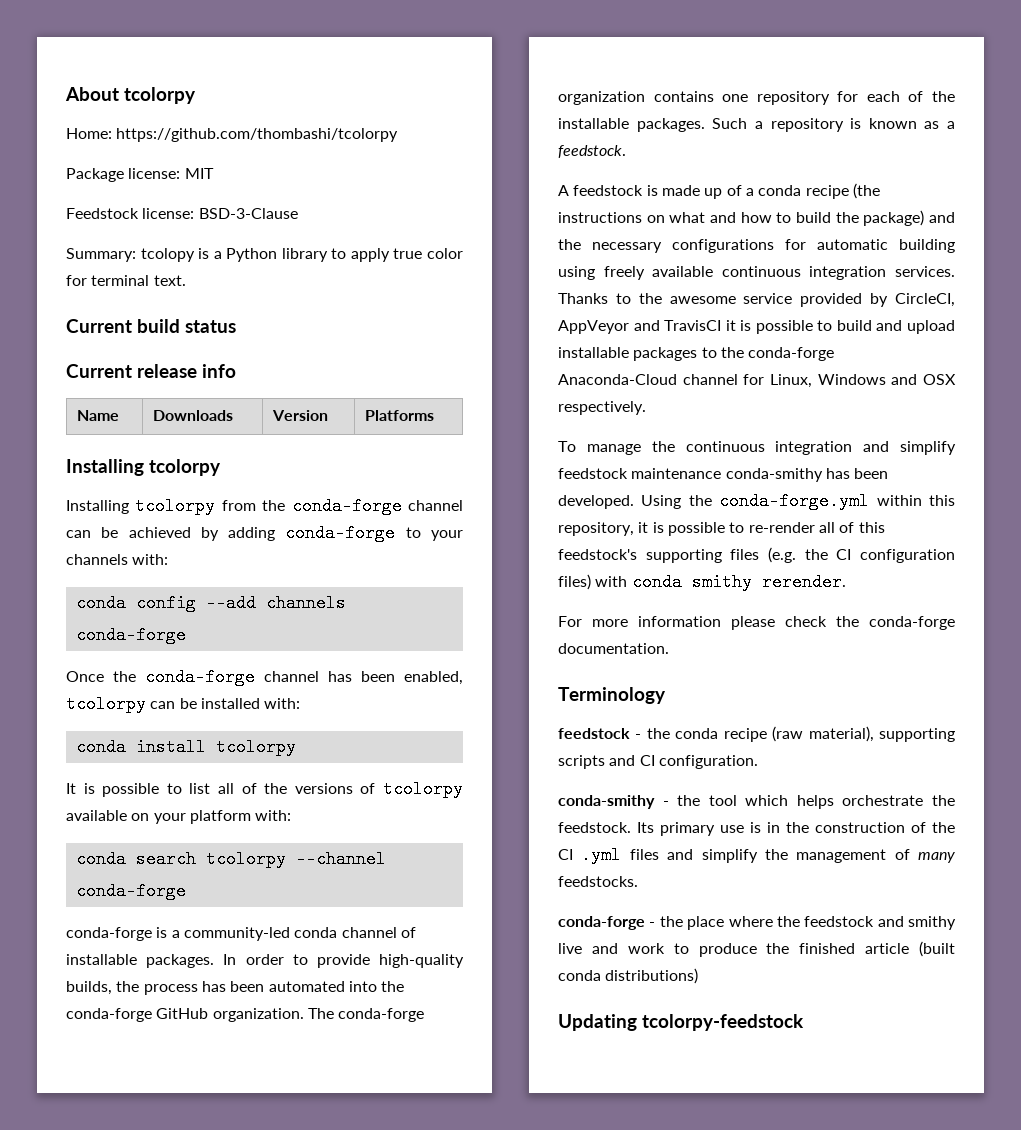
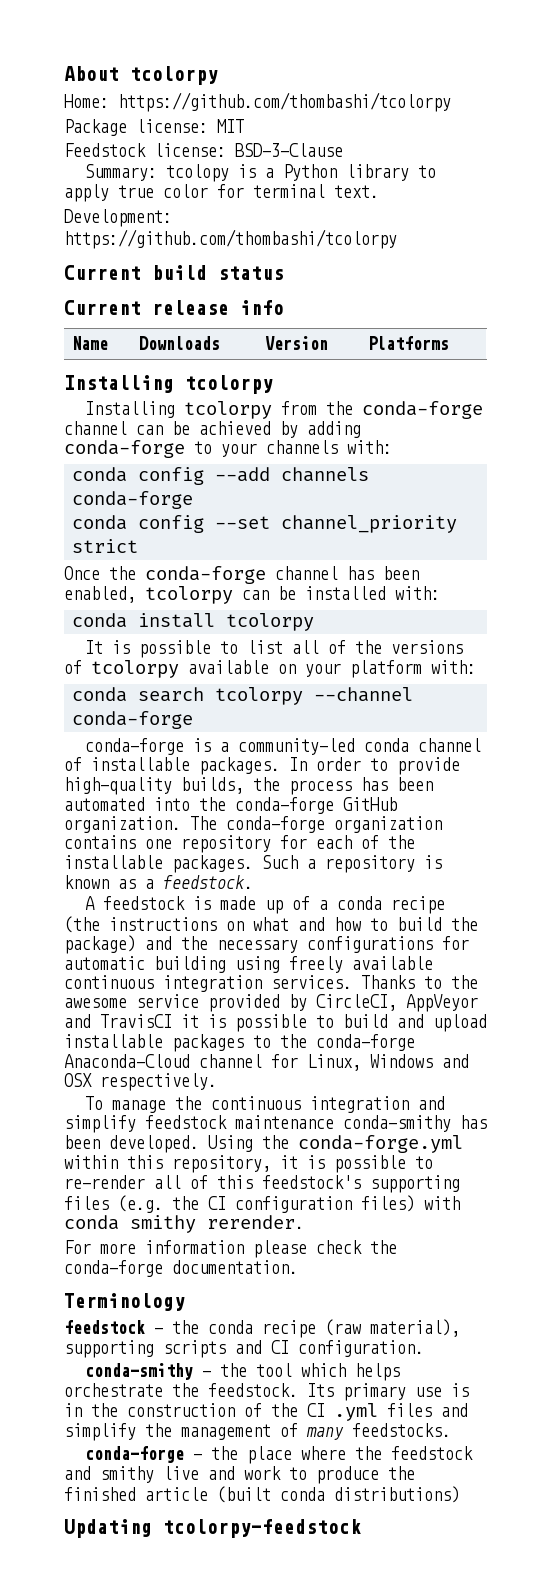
+ Development: https://github.com/thombashi/tcolorpy
+ conda config --set channel_priority strict

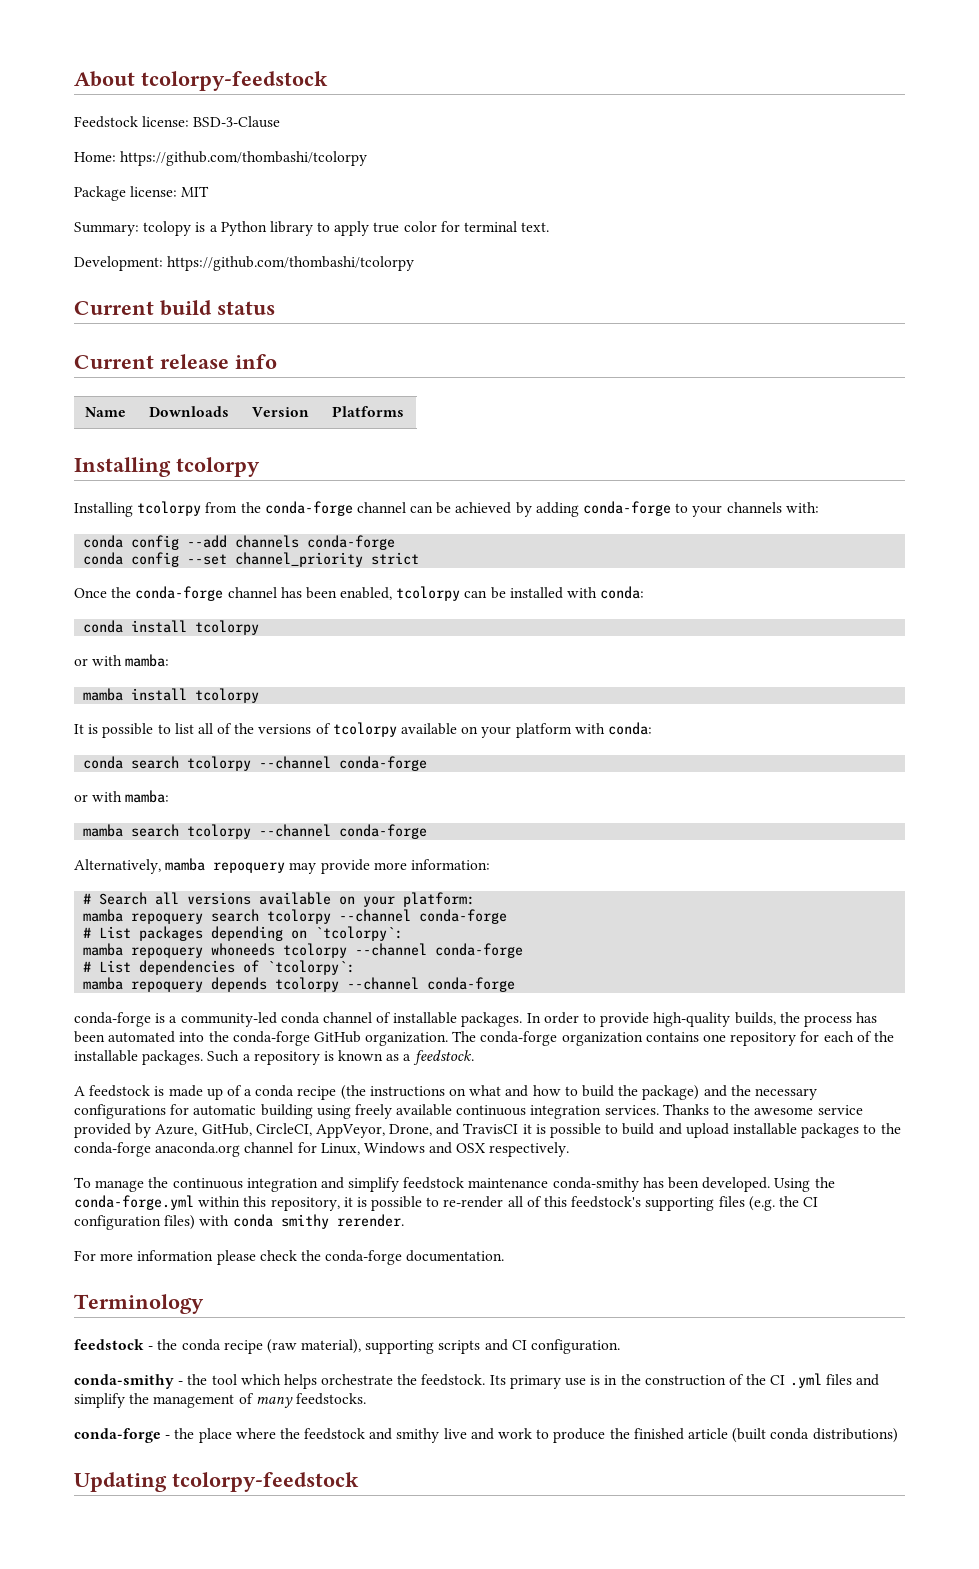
- About tcolorpy
+ About tcolorpy-feedstock
+ Feedstock license: BSD-3-Clause
- Feedstock license: BSD-3-Clause
- Once the conda-forge channel has been enabled, tcolorpy can be installed with:
+ Once the conda-forge channel has been enabled, tcolorpy can be installed with conda:
  conda install tcolorpy
+ or with mamba:
+ mamba install tcolorpy
- It is possible to list all of the versions of tcolorpy available on your platform with:
+ It is possible to list all of the versions of tcolorpy available on your platform with conda:
  conda search tcolorpy --channel conda-forge
+ or with mamba:
+ mamba search tcolorpy --channel conda-forge
+ Alternatively, mamba repoquery may provide more information:
+ # Search all versions available on your platform:
+ mamba repoquery search tcolorpy --channel conda-forge
+ # List packages depending on `tcolorpy`:
+ mamba repoquery whoneeds tcolorpy --channel conda-forge
+ # List dependencies of `tcolorpy`:
+ mamba repoquery depends tcolorpy --channel conda-forge
- Thanks to the awesome service provided by CircleCI, AppVeyor and TravisCI it is possible to build and upload installable packages to the conda-forge Anaconda-Cloud channel for Linux, Windows and OSX respectively.
+ Thanks to the awesome service provided by Azure, GitHub, CircleCI, AppVeyor, Drone, and TravisCI it is possible to build and upload installable packages to the conda-forge anaconda.org channel for Linux, Windows and OSX respectively.

